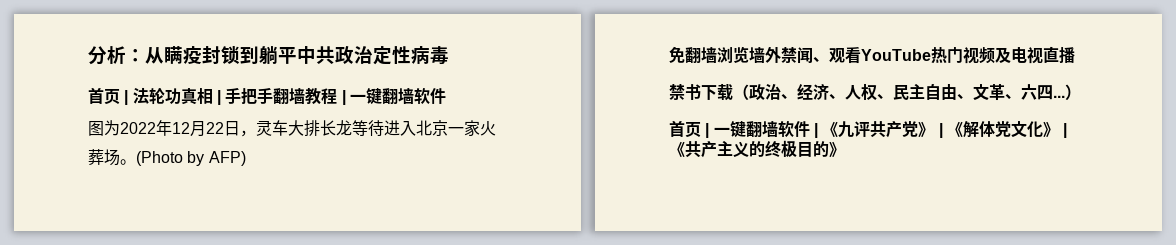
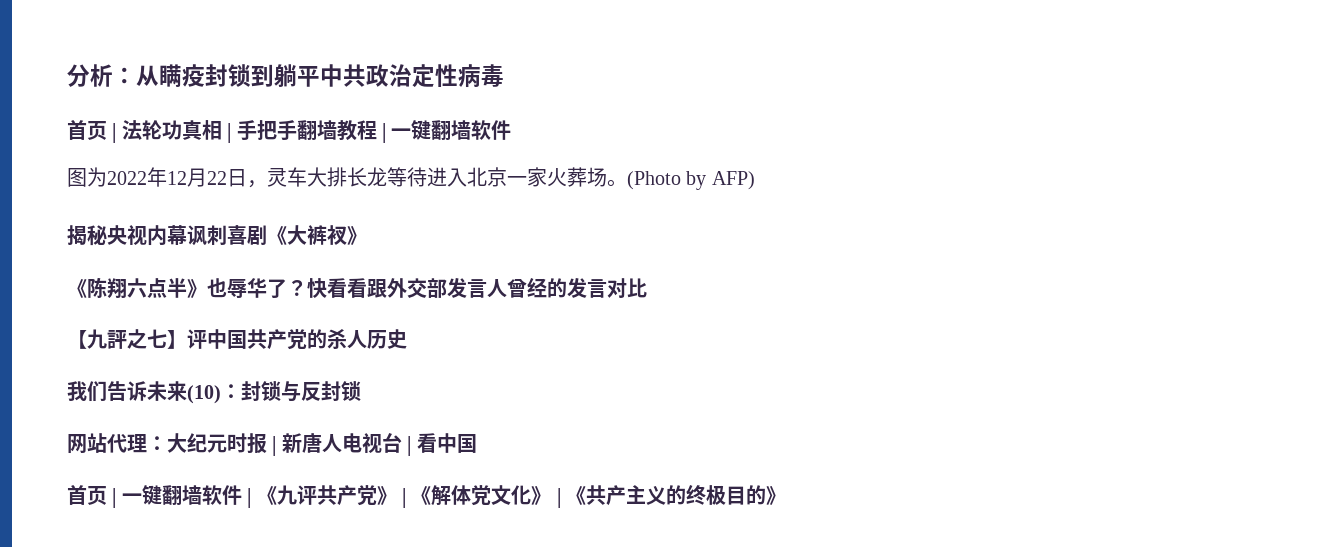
- 免翻墙浏览墙外禁闻、观看YouTube热门视频及电视直播
- 禁书下载（政治、经济、人权、民主自由、文革、六四...）
+ 揭秘央视内幕讽刺喜剧《大裤衩》
+ 《陈翔六点半》也辱华了？快看看跟外交部发言人曾经的发言对比
+ 【九評之七】评中国共产党的杀人历史
+ 我们告诉未来(10)：封锁与反封锁
+ 网站代理：大纪元时报 | 新唐人电视台 | 看中国

